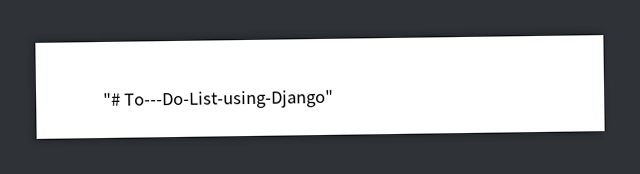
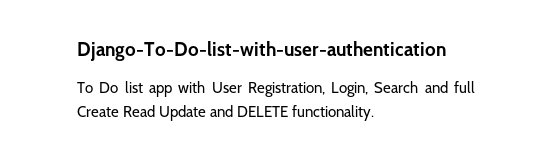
- "# To---Do-List-using-Django"
+ Django-To-Do-list-with-user-authentication
+ To Do list app with User Registration, Login, Search and full Create Read Update and DELETE functionality.

